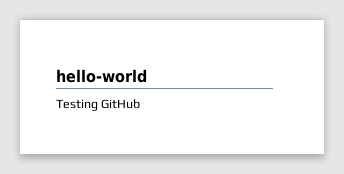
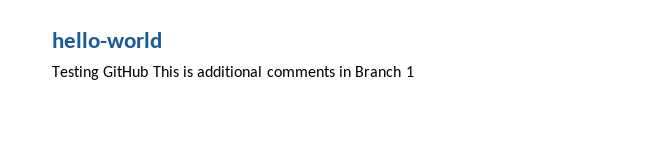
- Testing GitHub
+ Testing GitHub This is additional comments in Branch 1

